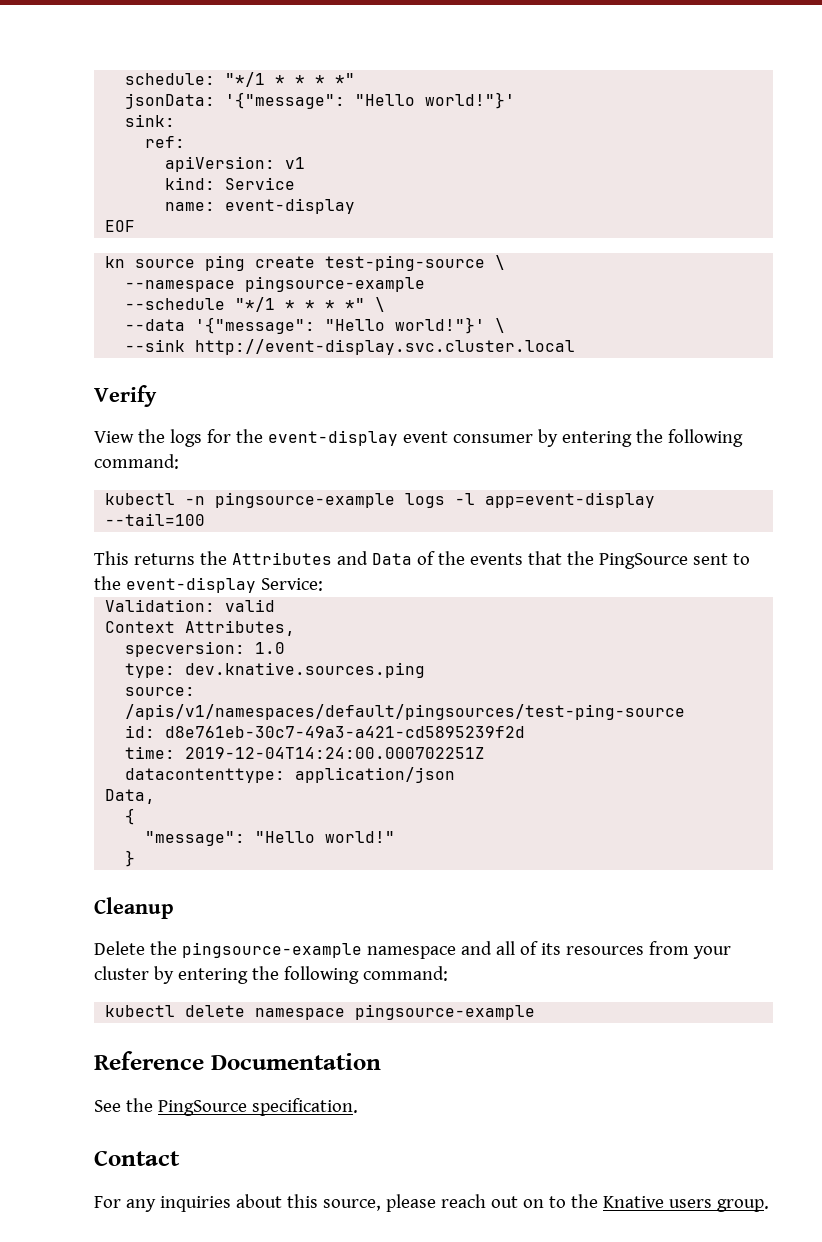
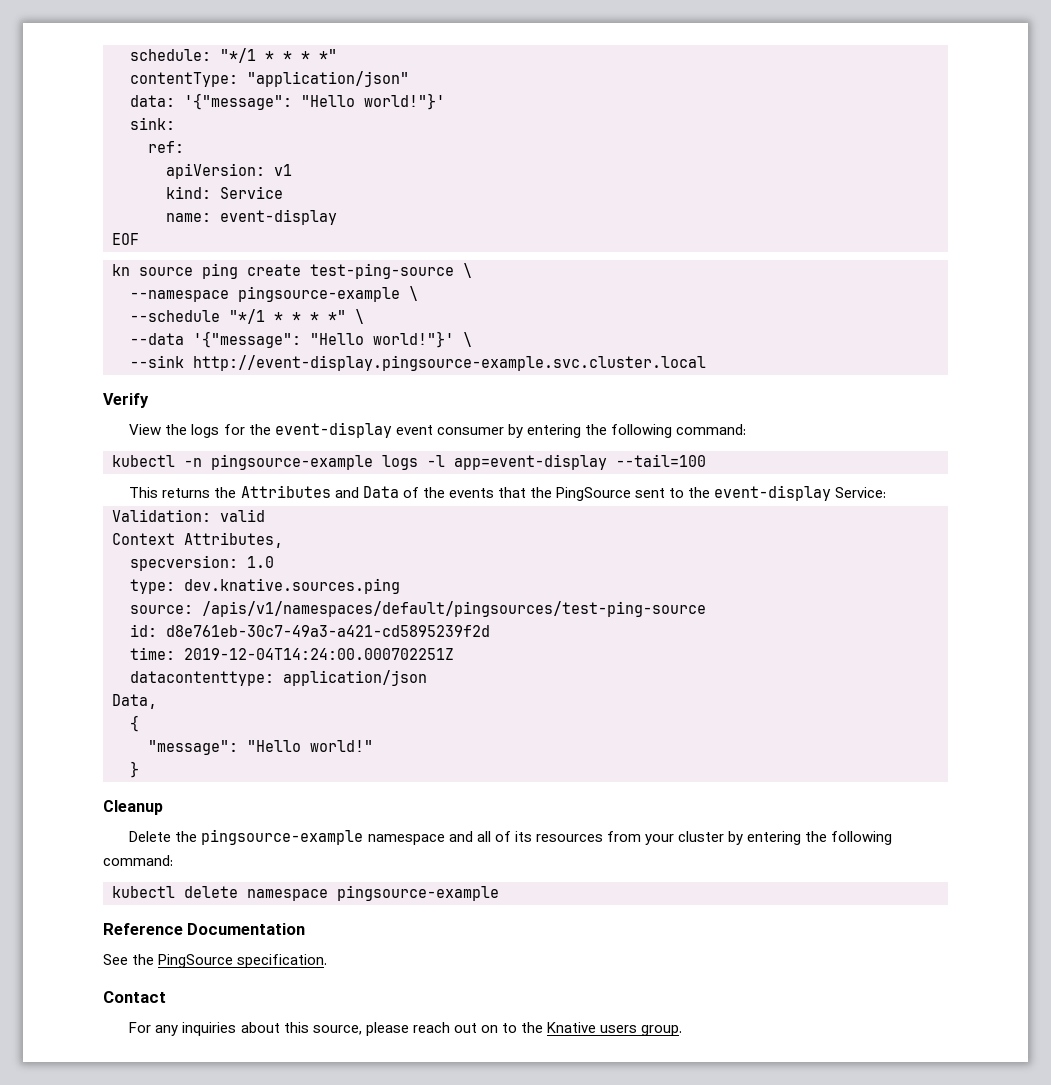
- jsonData: '{"message": "Hello world!"}'
+ contentType: "application/json"
+ data: '{"message": "Hello world!"}'
- --namespace pingsource-example
+ --namespace pingsource-example \
- --sink http://event-display.svc.cluster.local
+ --sink http://event-display.pingsource-example.svc.cluster.local

